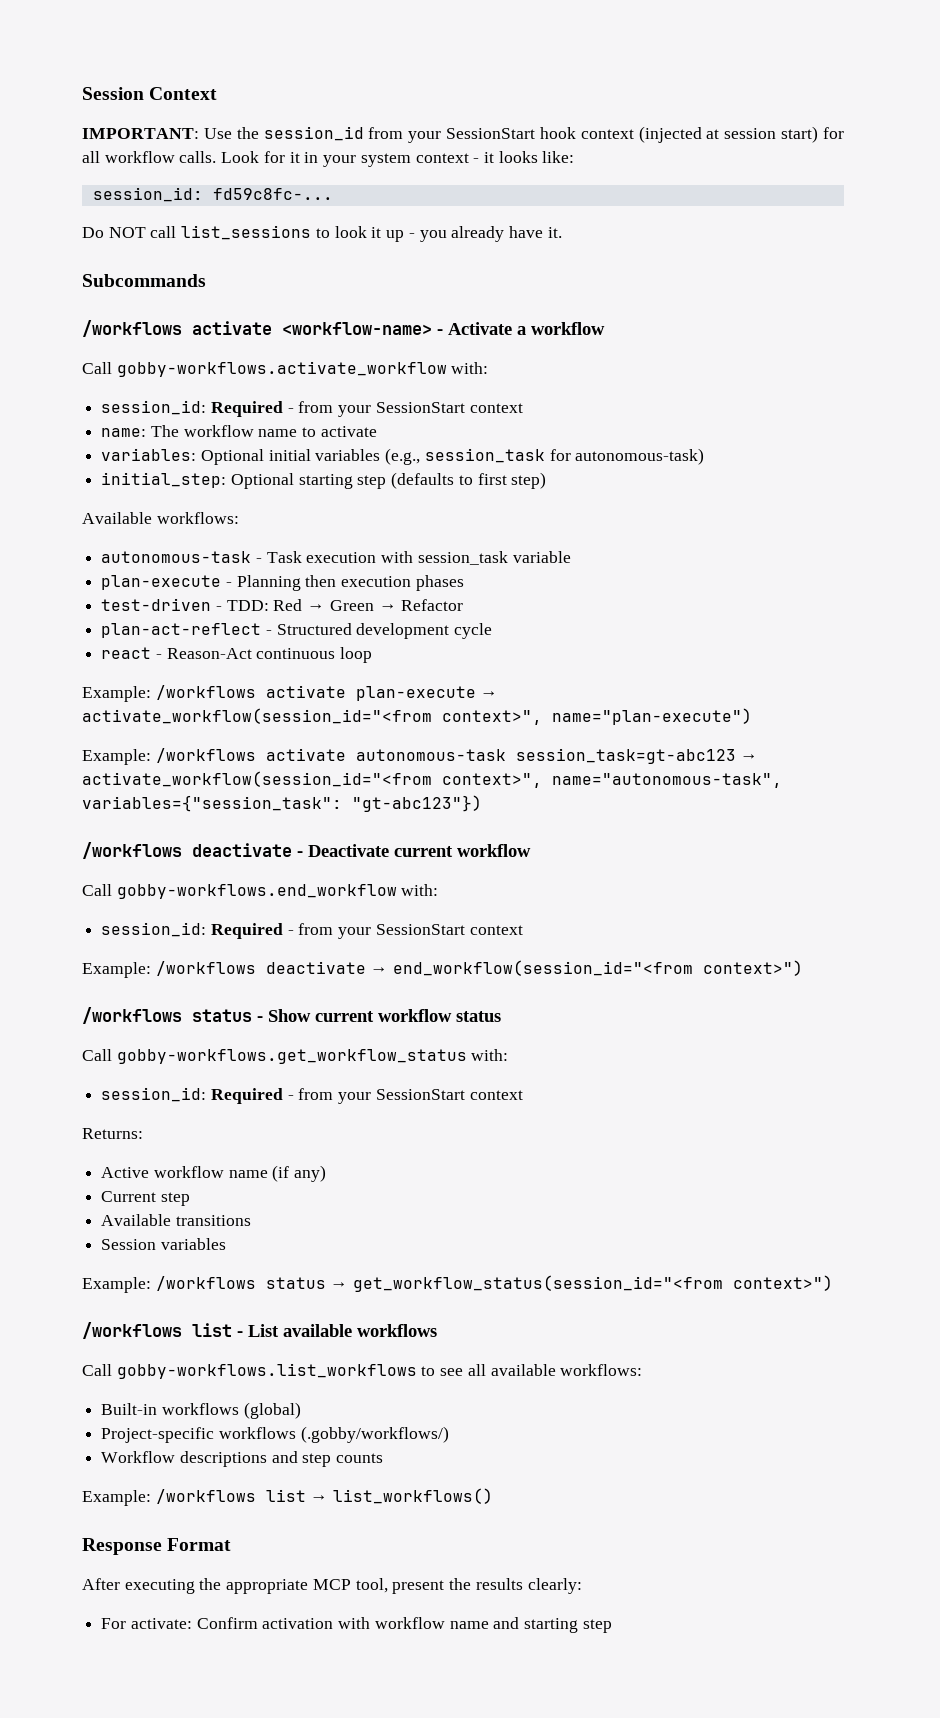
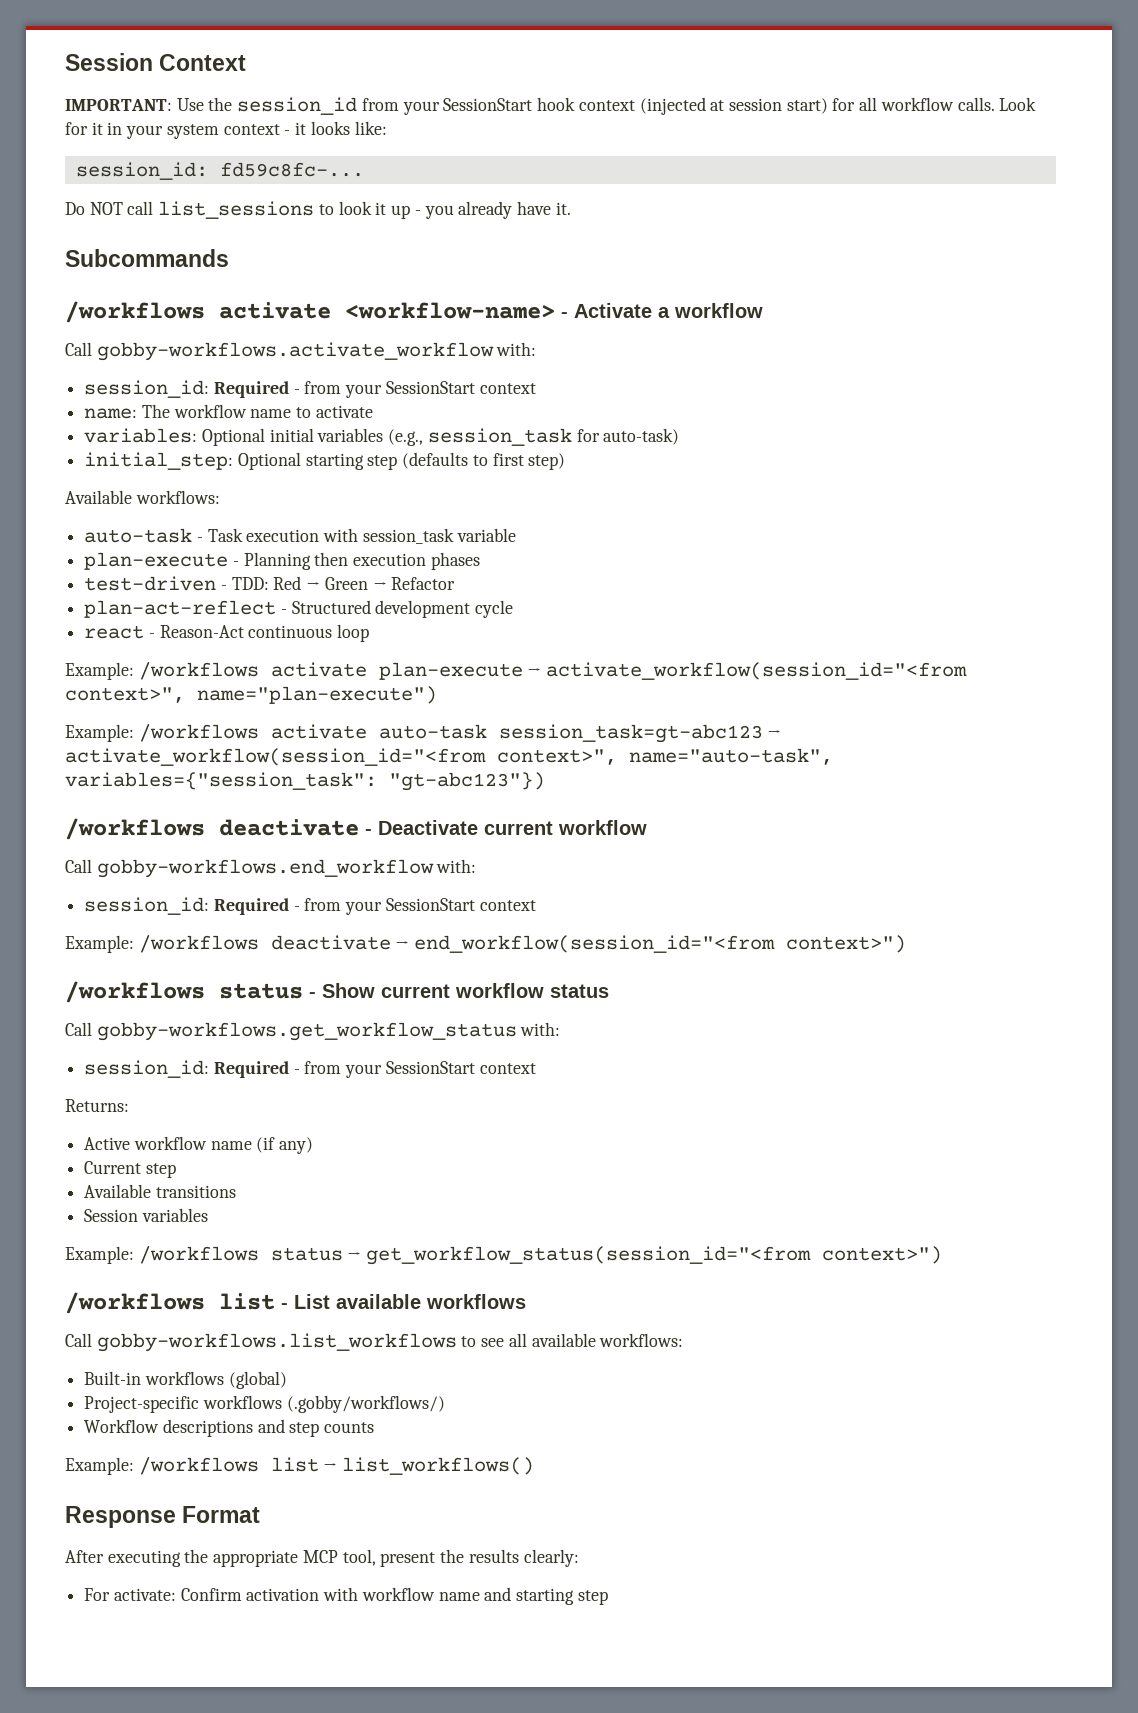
- variables: Optional initial variables (e.g., session_task for autonomous-task)
+ variables: Optional initial variables (e.g., session_task for auto-task)
- autonomous-task - Task execution with session_task variable
+ auto-task - Task execution with session_task variable
- Example: /workflows activate autonomous-task session_task=gt-abc123 → activate_workflow(session_id="<from context>", name="autonomous-task", variables={"session_task": "gt-abc123"})
+ Example: /workflows activate auto-task session_task=gt-abc123 → activate_workflow(session_id="<from context>", name="auto-task", variables={"session_task": "gt-abc123"})

